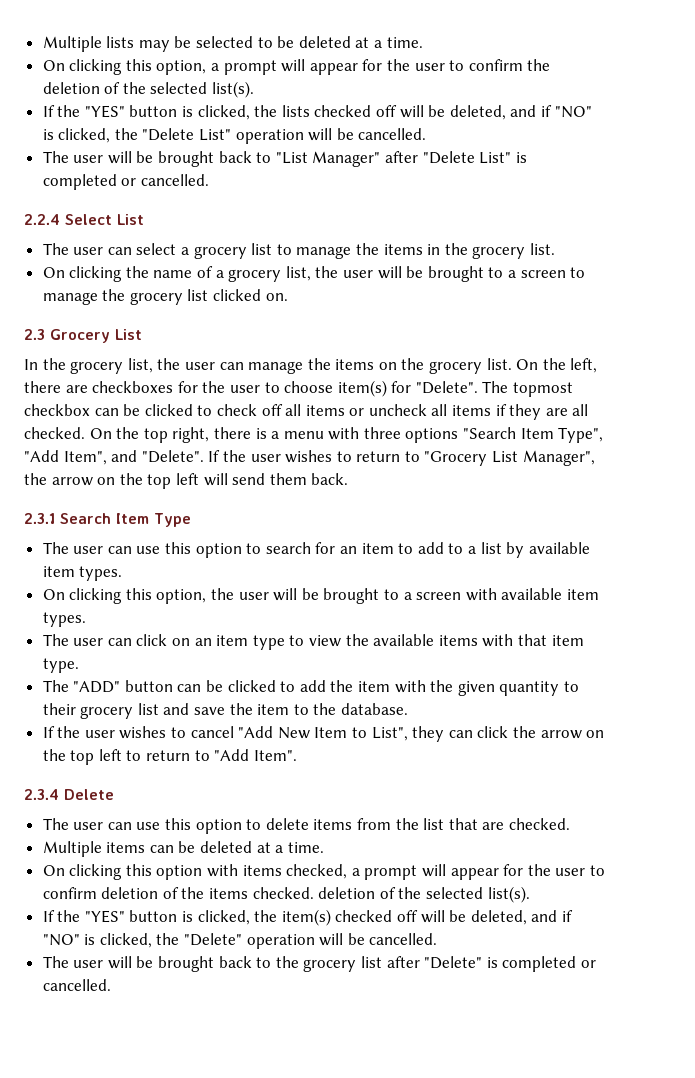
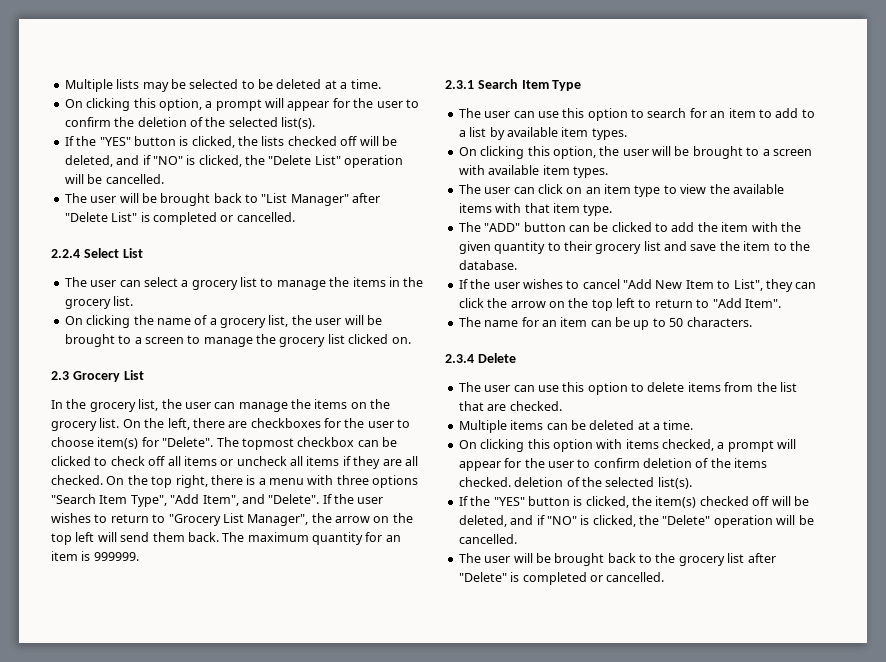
+ The maximum quantity for an item is 999999.
+ The name for an item can be up to 50 characters.

